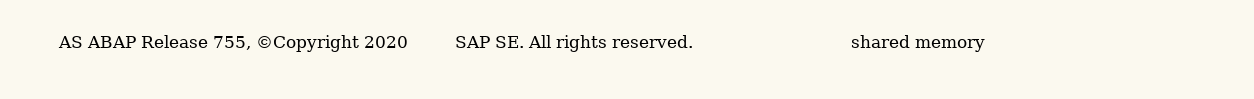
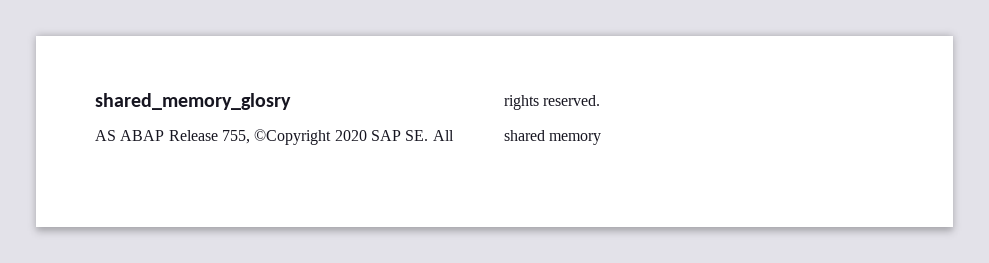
+ shared_memory_glosry

